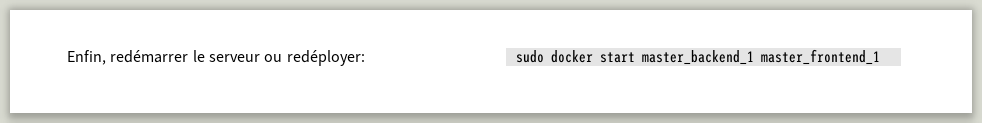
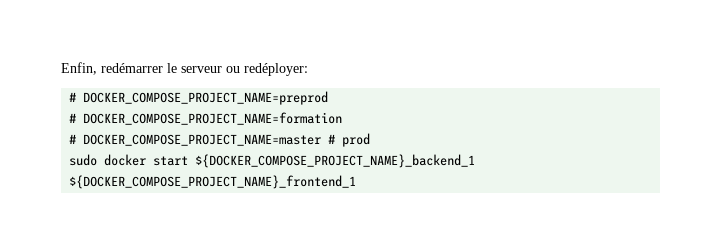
+ # DOCKER_COMPOSE_PROJECT_NAME=preprod
+ # DOCKER_COMPOSE_PROJECT_NAME=formation
+ # DOCKER_COMPOSE_PROJECT_NAME=master # prod
- sudo docker start master_backend_1 master_frontend_1
+ sudo docker start ${DOCKER_COMPOSE_PROJECT_NAME}_backend_1 ${DOCKER_COMPOSE_PROJECT_NAME}_frontend_1

